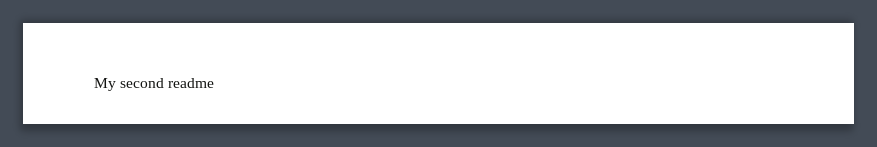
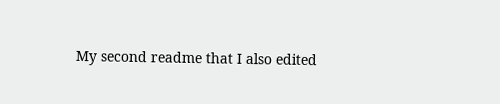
- My second readme
+ My second readme that I also edited

